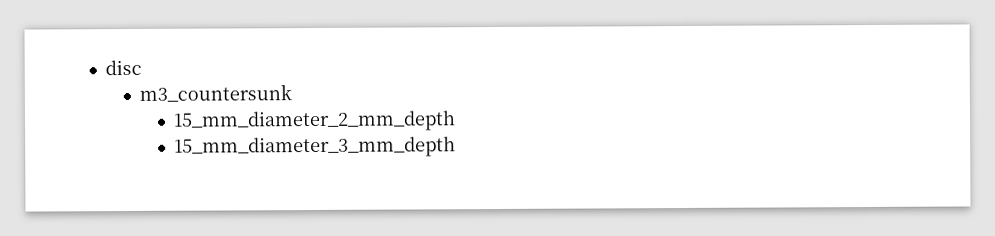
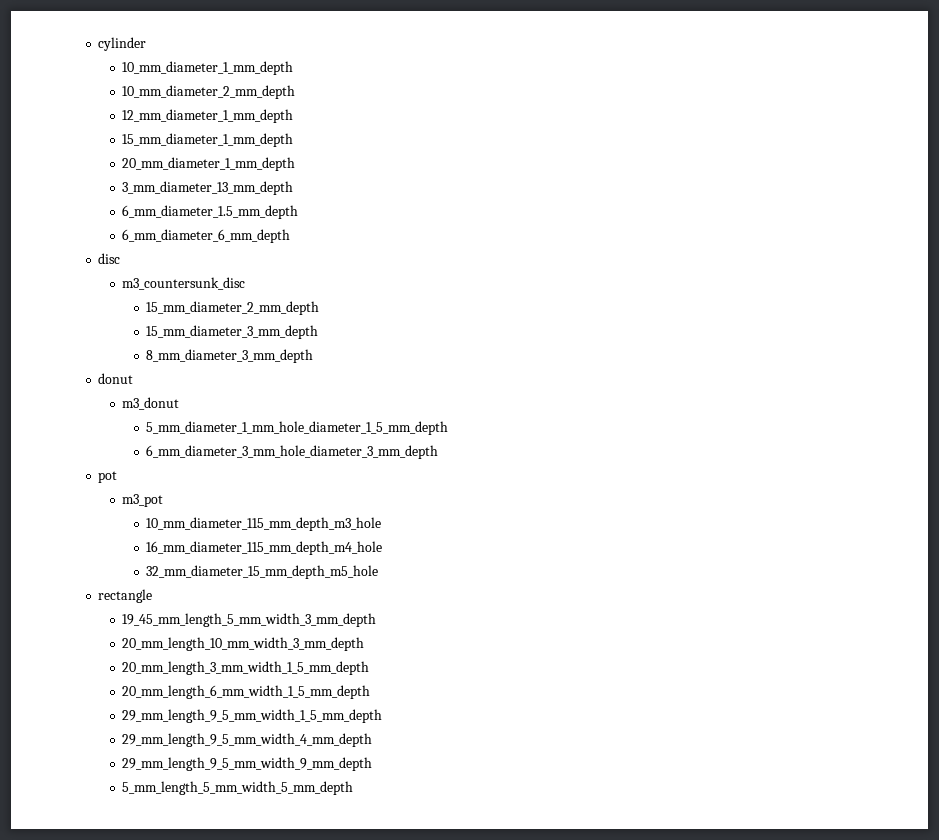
+ cylinder
+ 10_mm_diameter_1_mm_depth
+ 10_mm_diameter_2_mm_depth
+ 12_mm_diameter_1_mm_depth
+ 15_mm_diameter_1_mm_depth
+ 20_mm_diameter_1_mm_depth
+ 3_mm_diameter_13_mm_depth
+ 6_mm_diameter_1.5_mm_depth
+ 6_mm_diameter_6_mm_depth
- m3_countersunk
+ m3_countersunk_disc
+ 8_mm_diameter_3_mm_depth
+ donut
+ m3_donut
+ 5_mm_diameter_1_mm_hole_diameter_1_5_mm_depth
+ 6_mm_diameter_3_mm_hole_diameter_3_mm_depth
+ pot
+ m3_pot
+ 10_mm_diameter_115_mm_depth_m3_hole
+ 16_mm_diameter_115_mm_depth_m4_hole
+ 32_mm_diameter_15_mm_depth_m5_hole
+ rectangle
+ 19_45_mm_length_5_mm_width_3_mm_depth
+ 20_mm_length_10_mm_width_3_mm_depth
+ 20_mm_length_3_mm_width_1_5_mm_depth
+ 20_mm_length_6_mm_width_1_5_mm_depth
+ 29_mm_length_9_5_mm_width_1_5_mm_depth
+ 29_mm_length_9_5_mm_width_4_mm_depth
+ 29_mm_length_9_5_mm_width_9_mm_depth
+ 5_mm_length_5_mm_width_5_mm_depth

